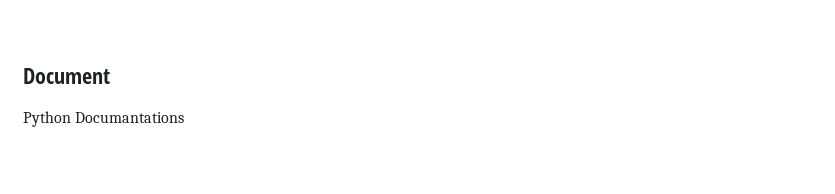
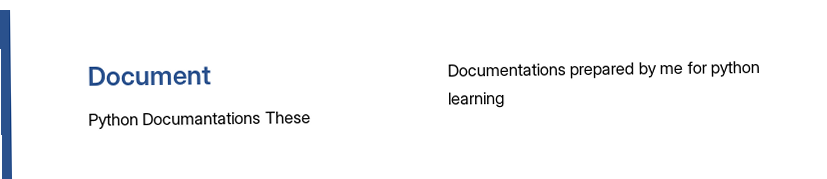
- Python Documantations
+ Python Documantations These Documentations prepared by me for python learning

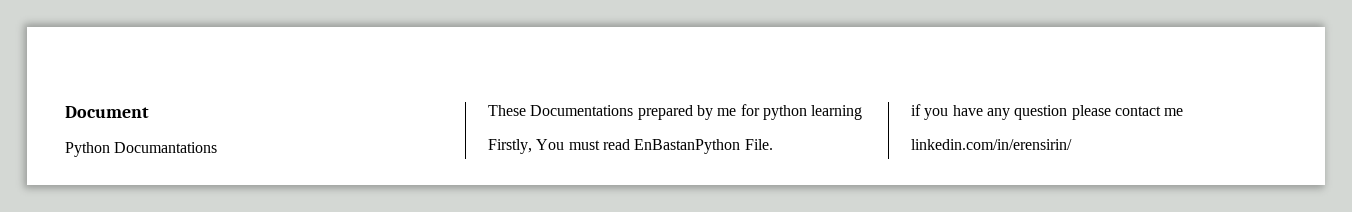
- Python Documantations These Documentations prepared by me for python learning
+ Python Documantations
+ These Documentations prepared by me for python learning
+ Firstly, You must read EnBastanPython File.
+ if you have any question please contact me
+ linkedin.com/in/erensirin/

